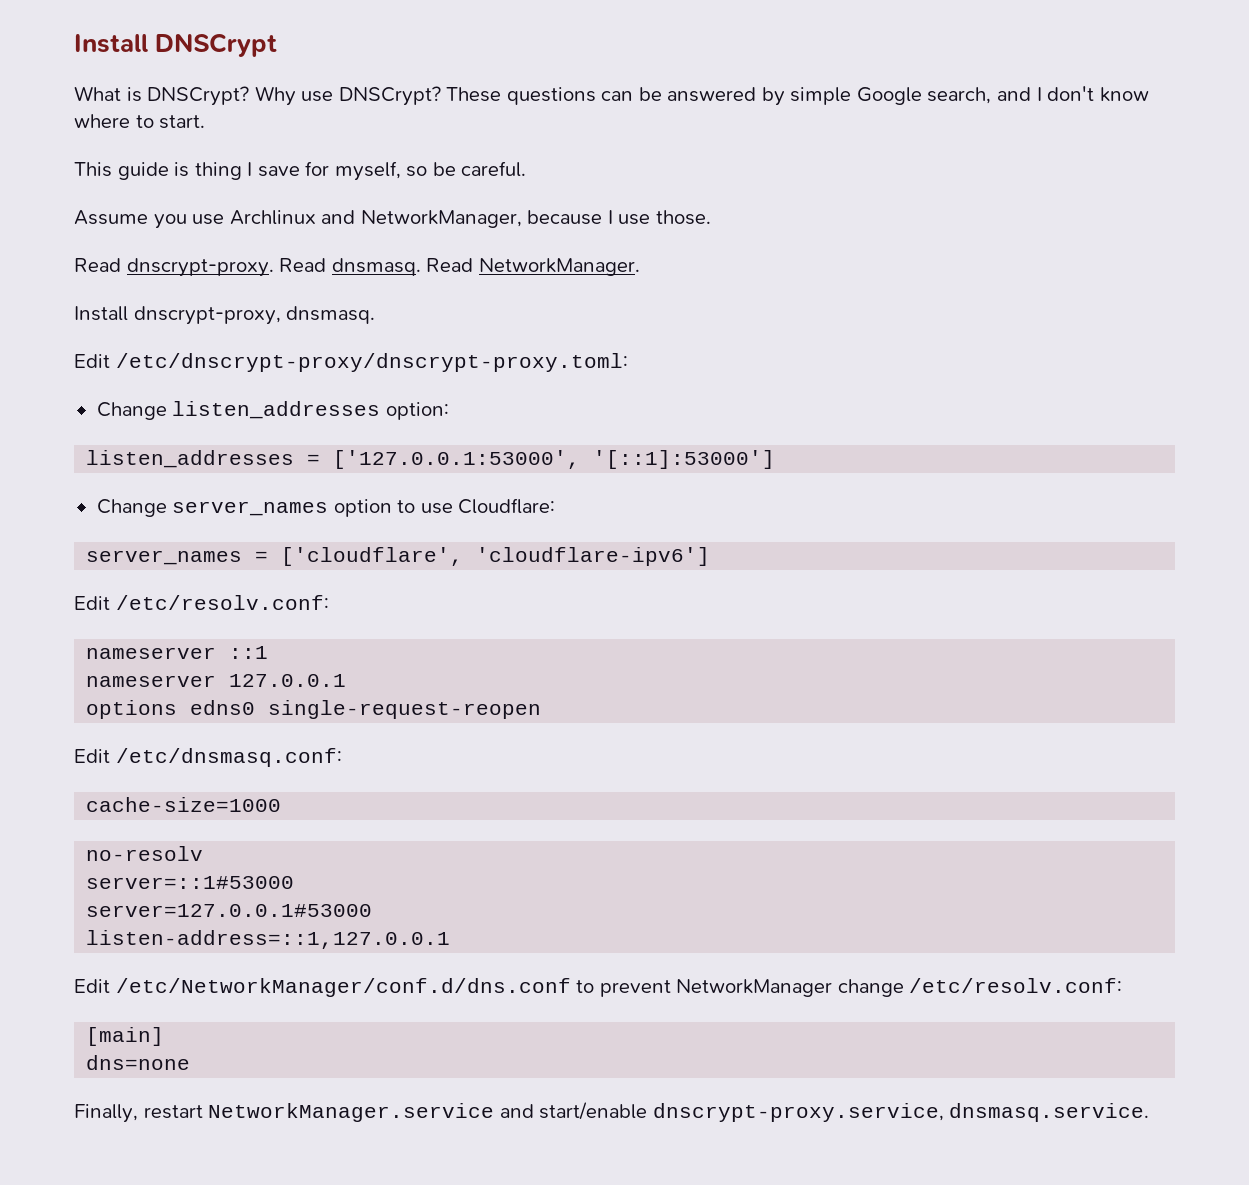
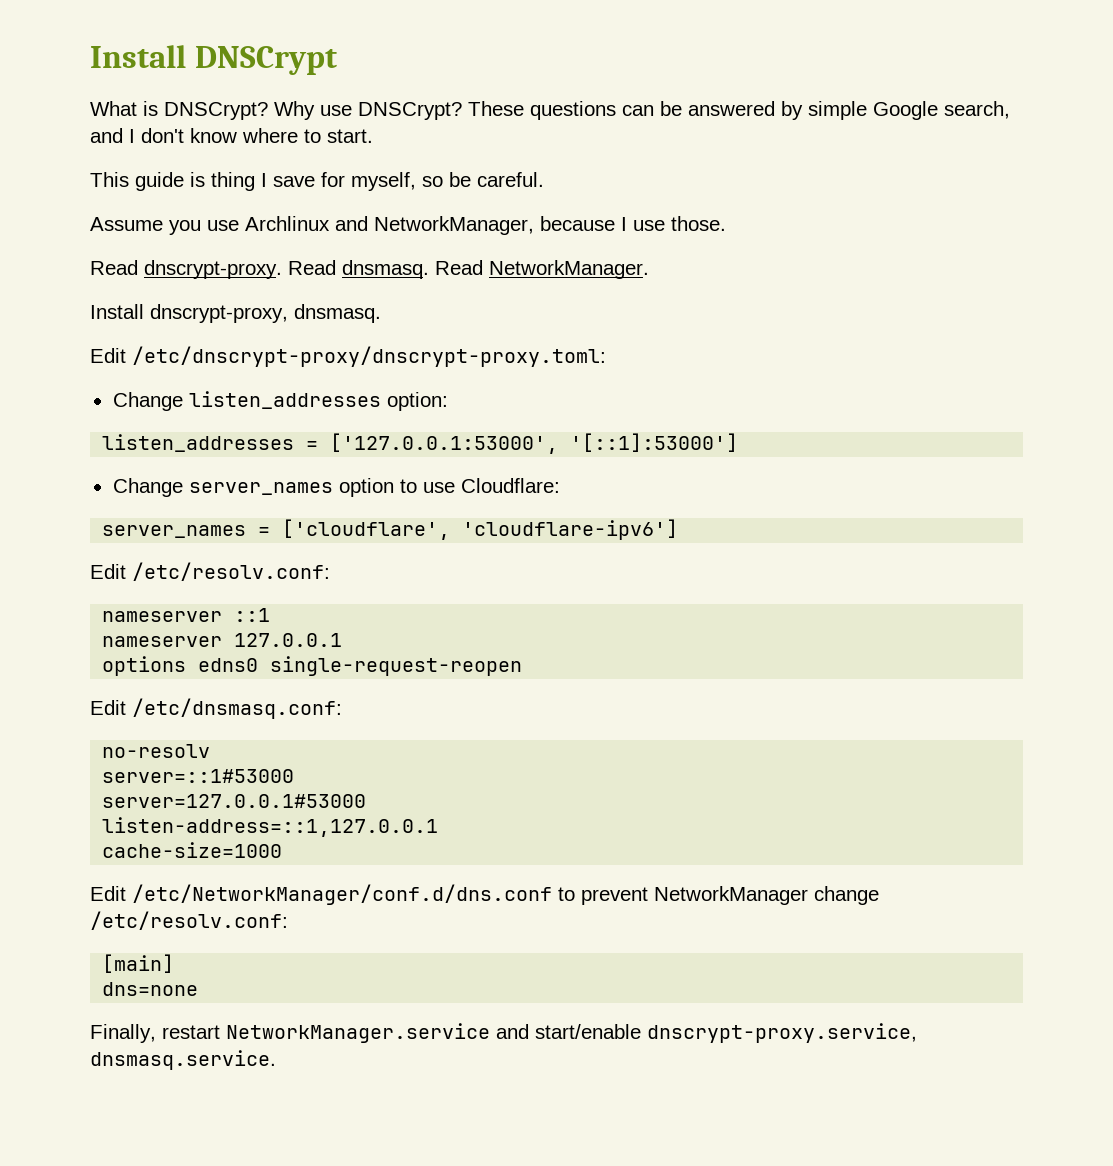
- cache-size=1000
+ cache-size=1000

